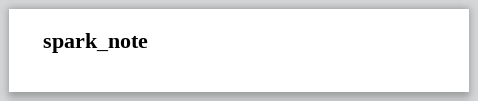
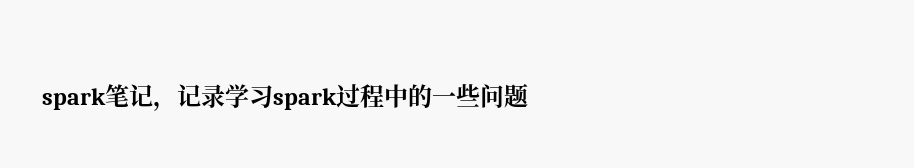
- spark_note
+ spark笔记，记录学习spark过程中的一些问题

